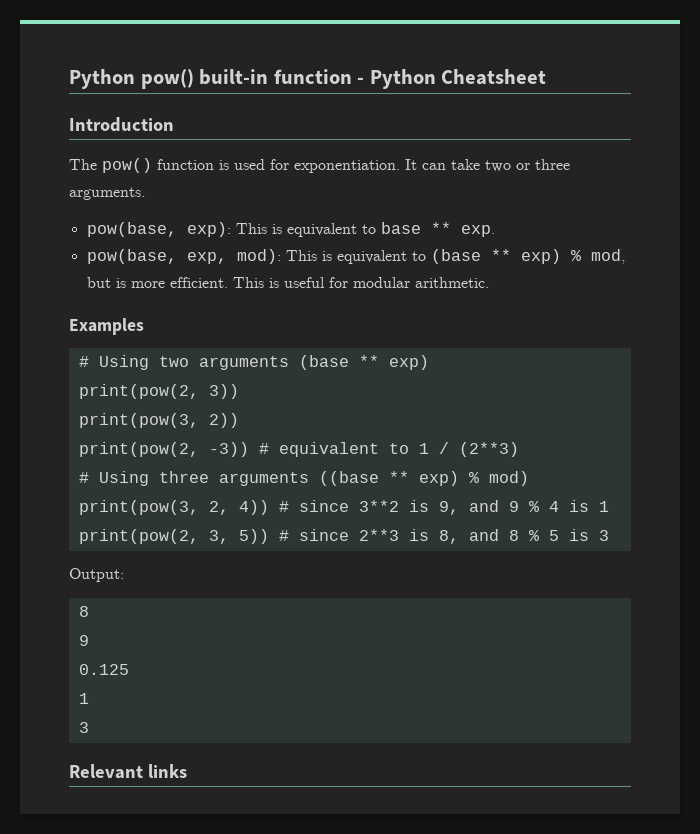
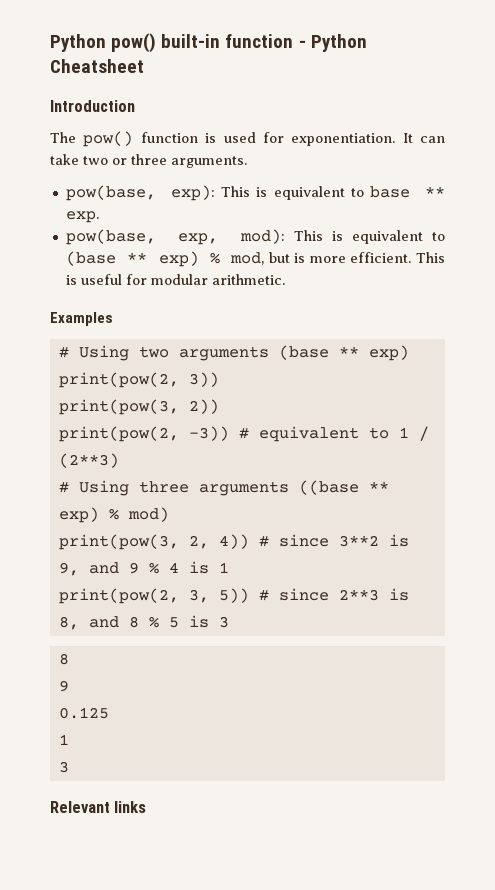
- Output:

